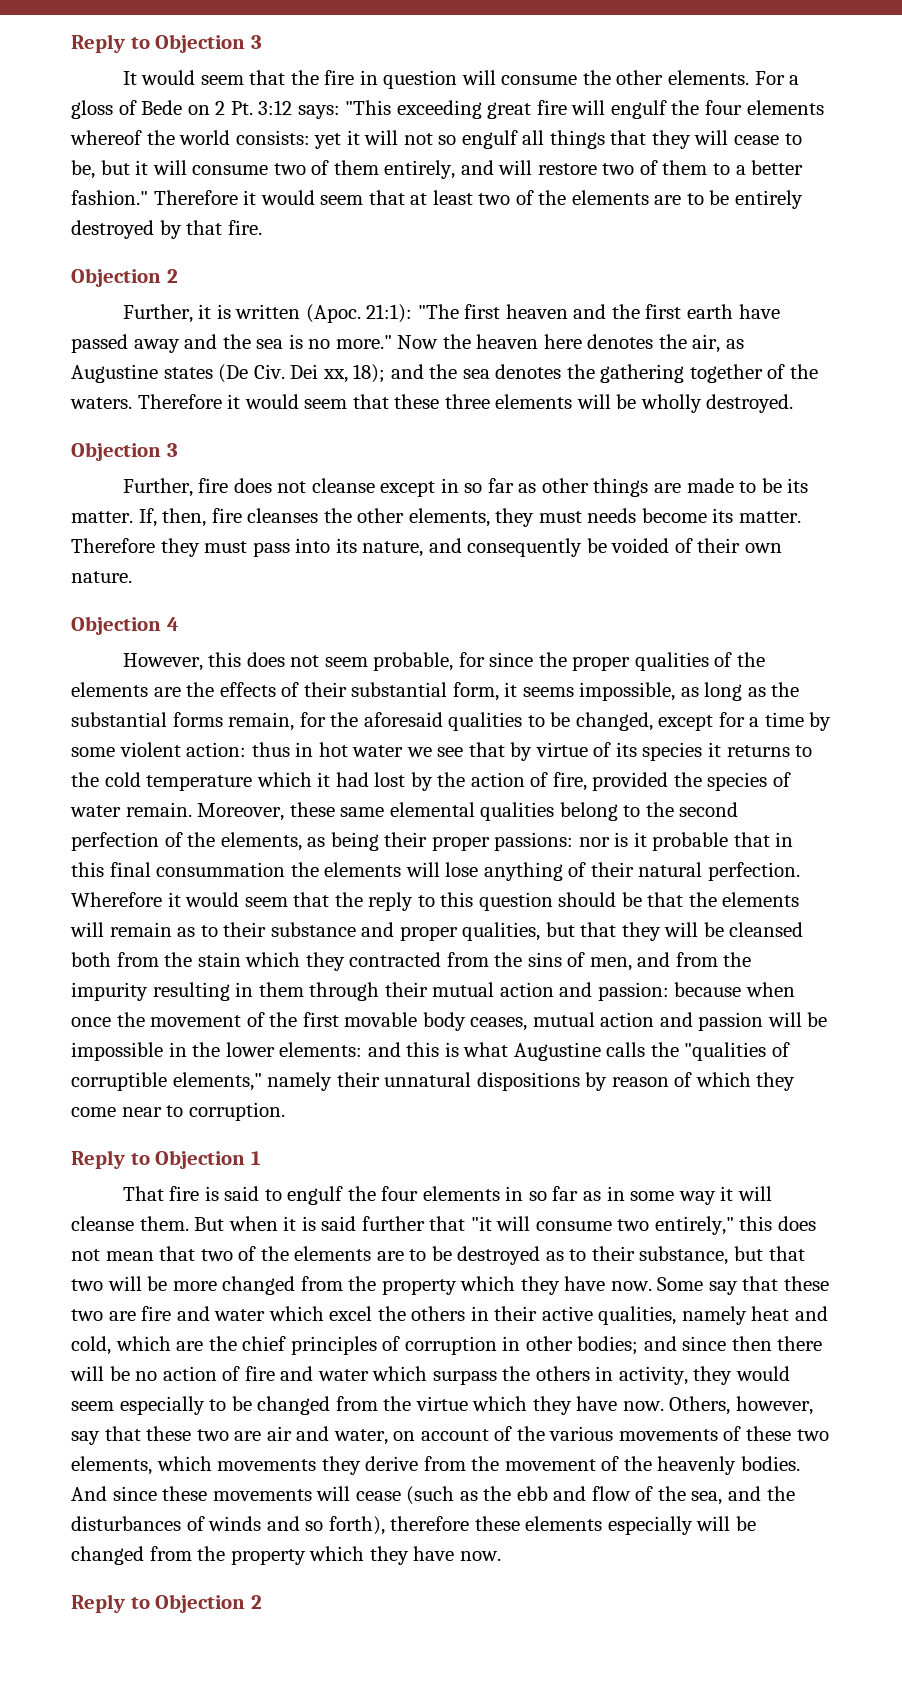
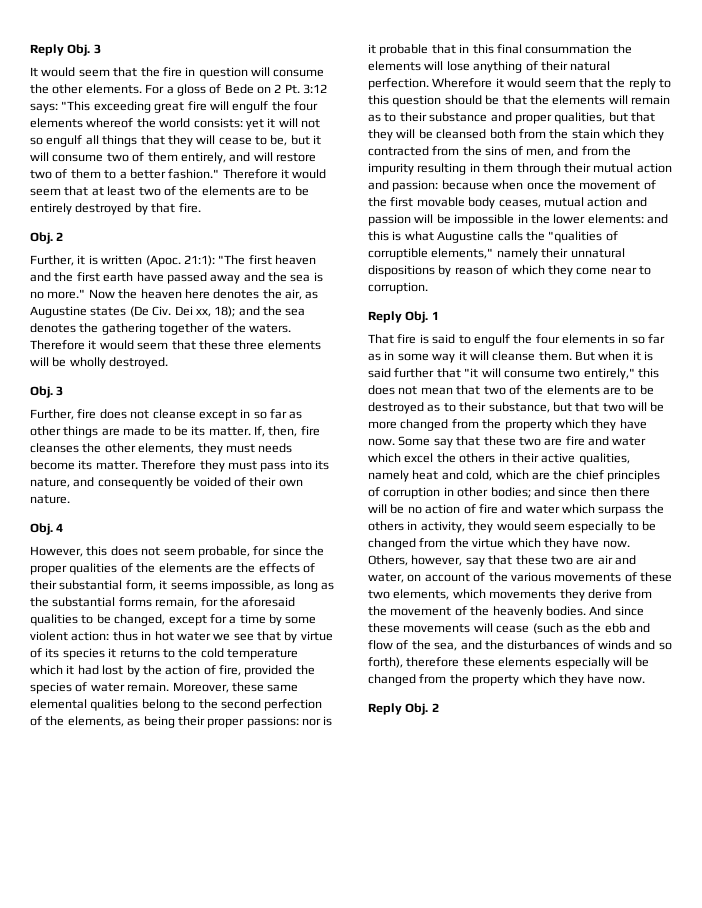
- Reply to Objection 3
+ Reply Obj. 3
  Therefore it would seem that at least two of the elements are to be entirely destroyed by that fire.
- Objection 2
+ Obj. 2
  Therefore it would seem that these three elements will be wholly destroyed.
- Objection 3
+ Obj. 3
- Objection 4
+ Obj. 4
- Reply to Objection 1
+ Reply Obj. 1
- Reply to Objection 2
+ Reply Obj. 2

